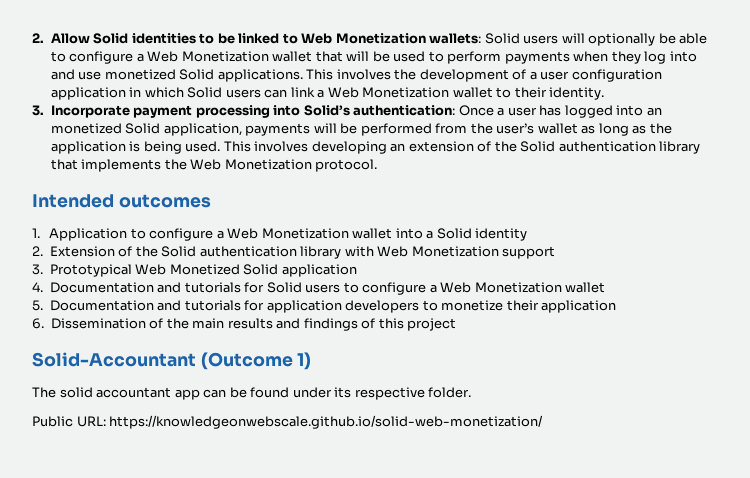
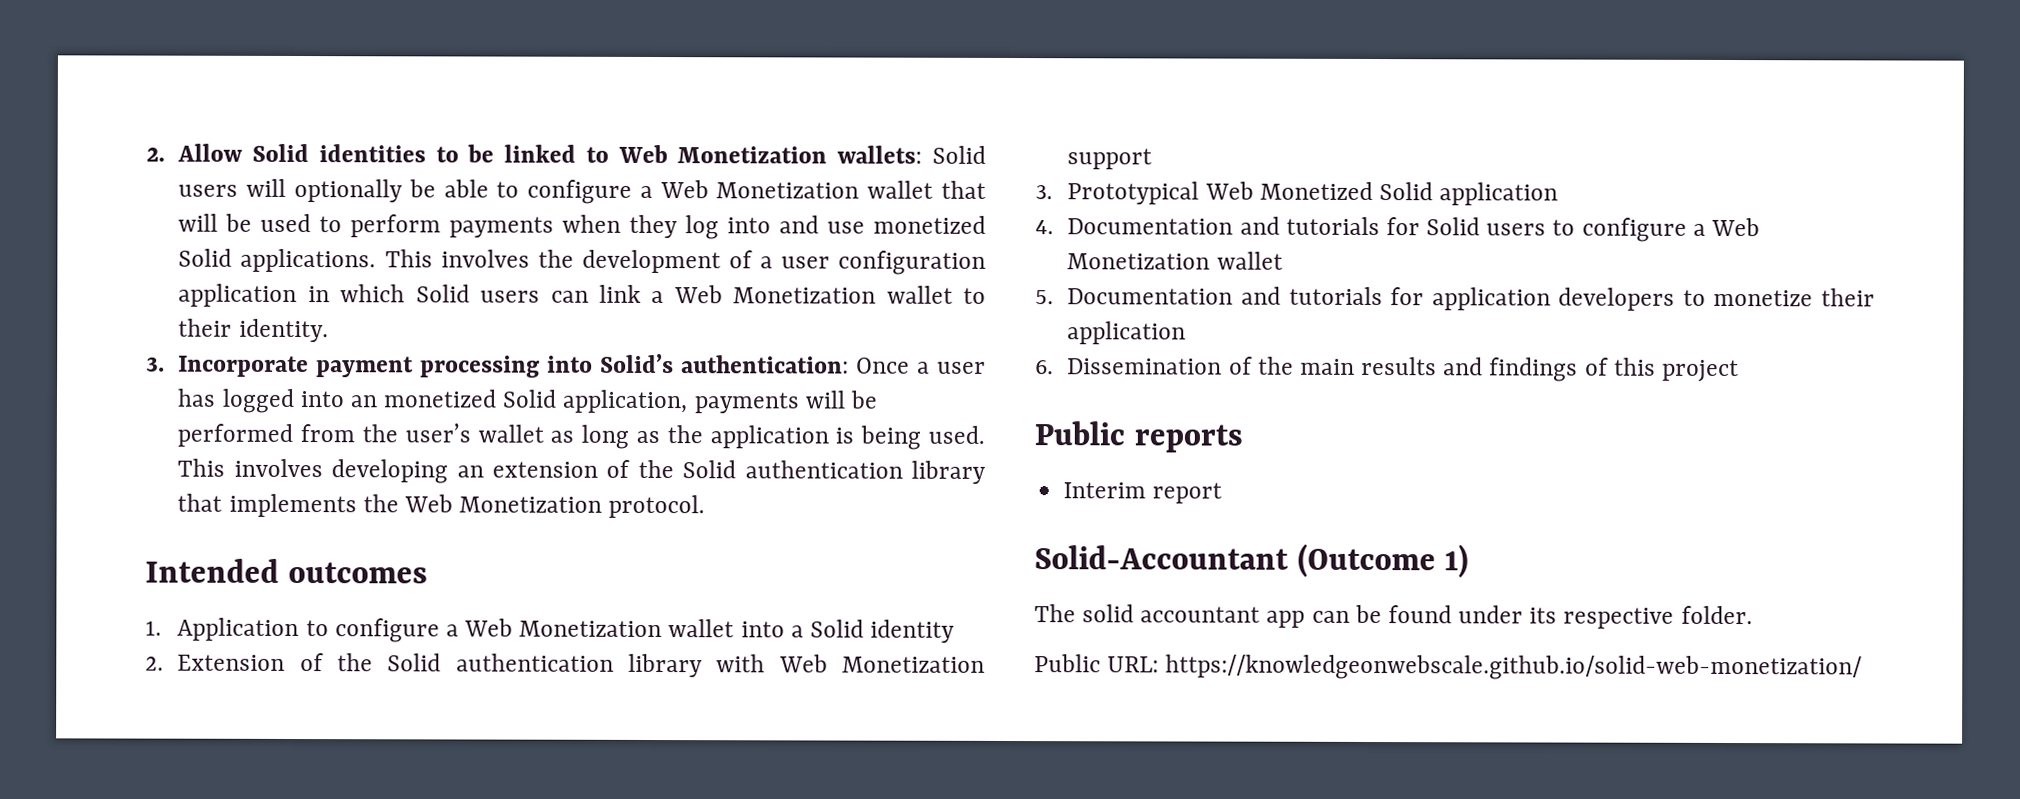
+ Public reports
+ Interim report

